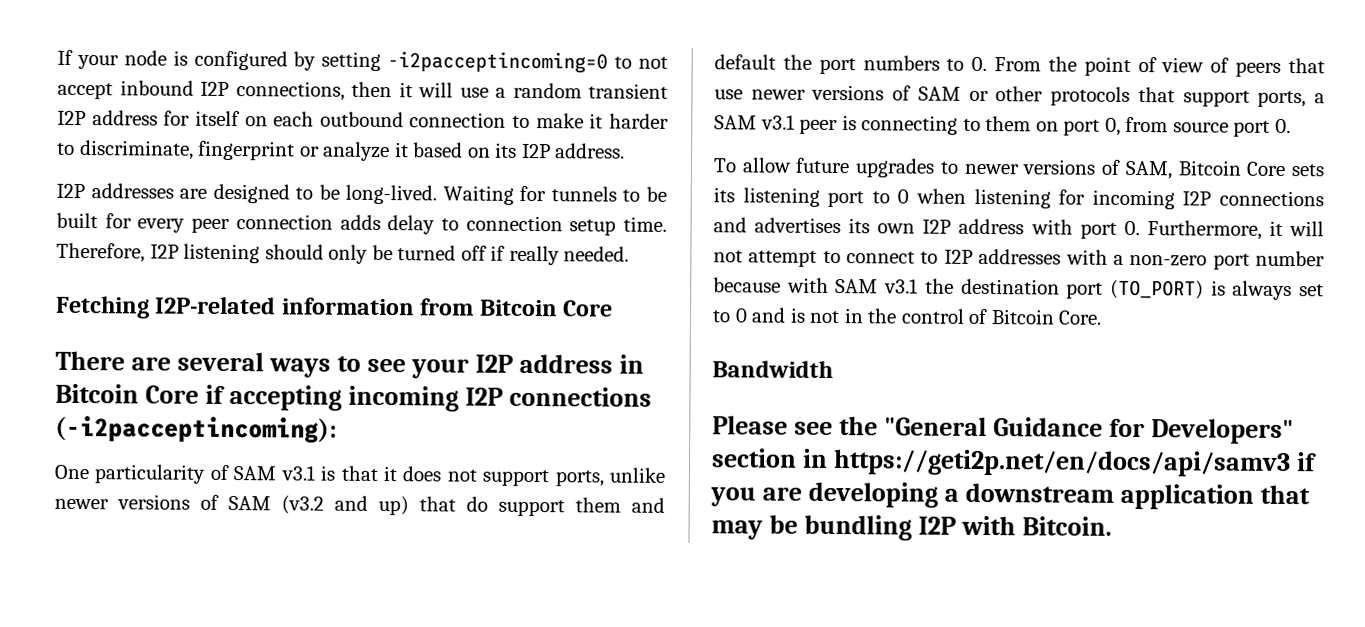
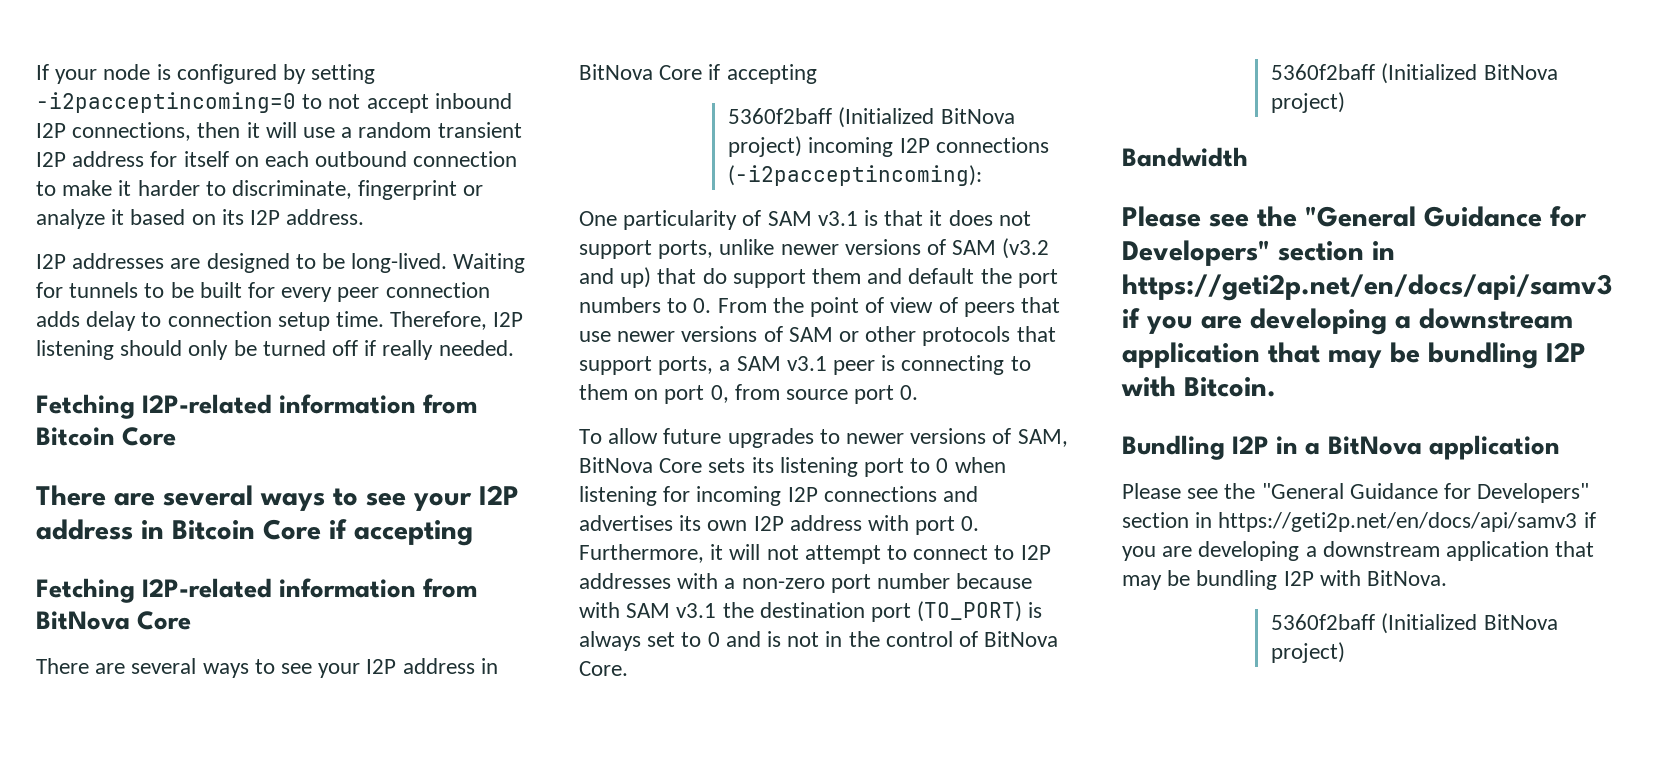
- There are several ways to see your I2P address in Bitcoin Core if accepting incoming I2P connections (-i2pacceptincoming):
+ There are several ways to see your I2P address in Bitcoin Core if accepting
+ Fetching I2P-related information from BitNova Core
+ There are several ways to see your I2P address in BitNova Core if accepting
+ 5360f2baff (Initialized BitNova project) incoming I2P connections (-i2pacceptincoming):
- To allow future upgrades to newer versions of SAM, Bitcoin Core sets its listening port to 0 when listening for incoming I2P connections and advertises its own I2P address with port 0. Furthermore, it will not attempt to connect to I2P addresses with a non-zero port number because with SAM v3.1 the destination port (TO_PORT) is always set to 0 and is not in the control of Bitcoin Core.
+ To allow future upgrades to newer versions of SAM, BitNova Core sets its listening port to 0 when listening for incoming I2P connections and advertises its own I2P address with port 0. Furthermore, it will not attempt to connect to I2P addresses with a non-zero port number because with SAM v3.1 the destination port (TO_PORT) is always set to 0 and is not in the control of BitNova Core.
+ 5360f2baff (Initialized BitNova project)
+ Bundling I2P in a BitNova application
+ Please see the "General Guidance for Developers" section in https://geti2p.net/en/docs/api/samv3 if you are developing a downstream application that may be bundling I2P with BitNova.
+ 5360f2baff (Initialized BitNova project)

